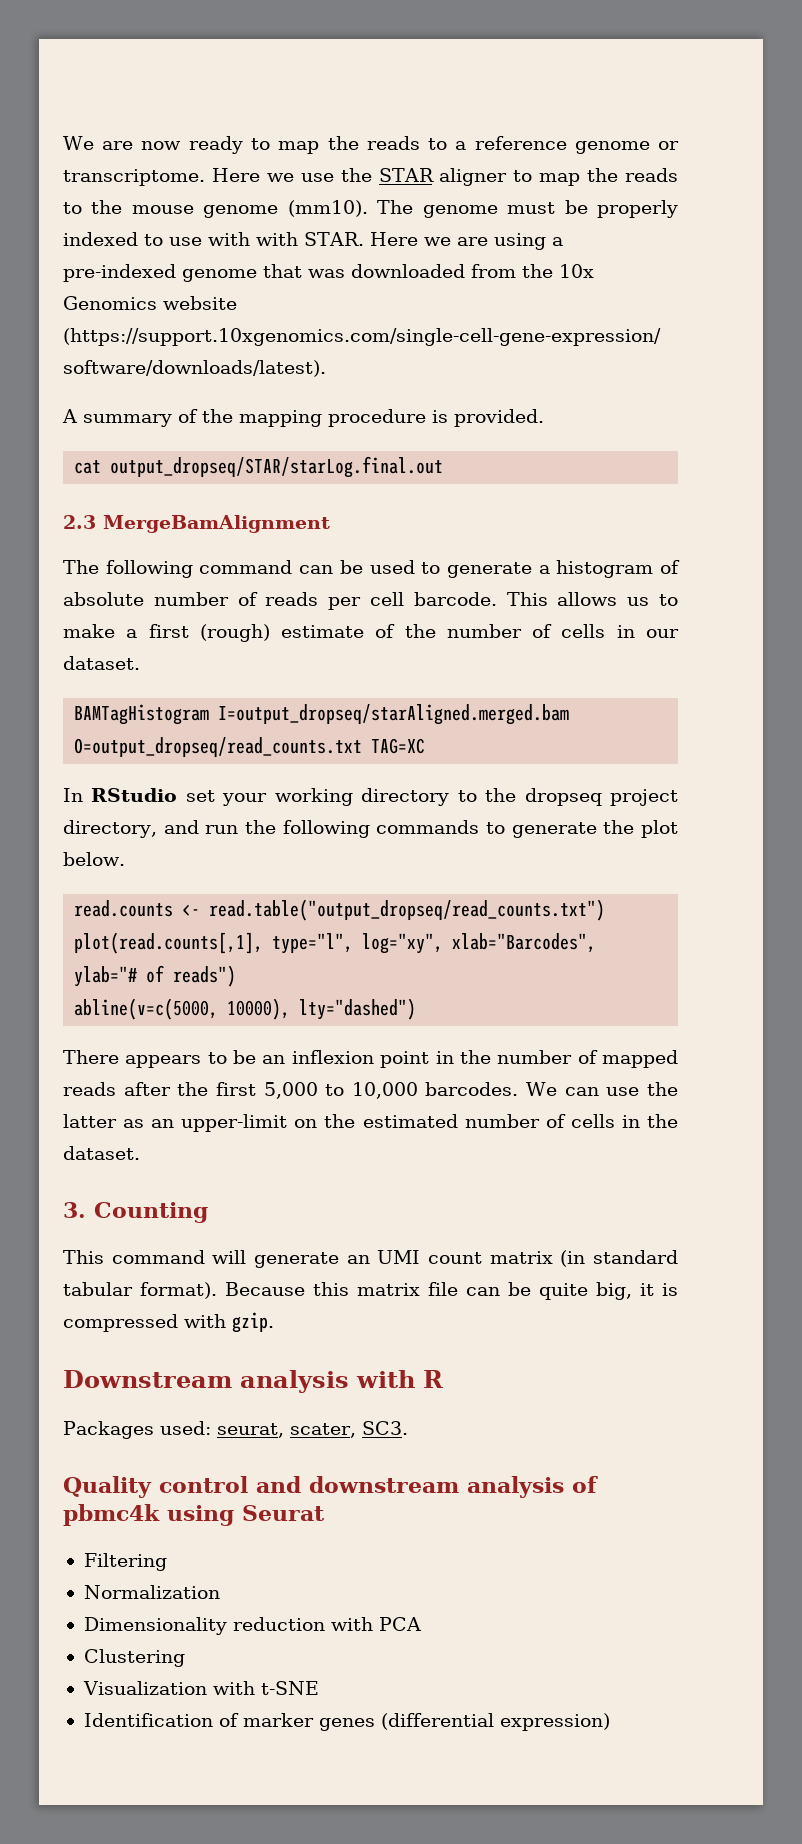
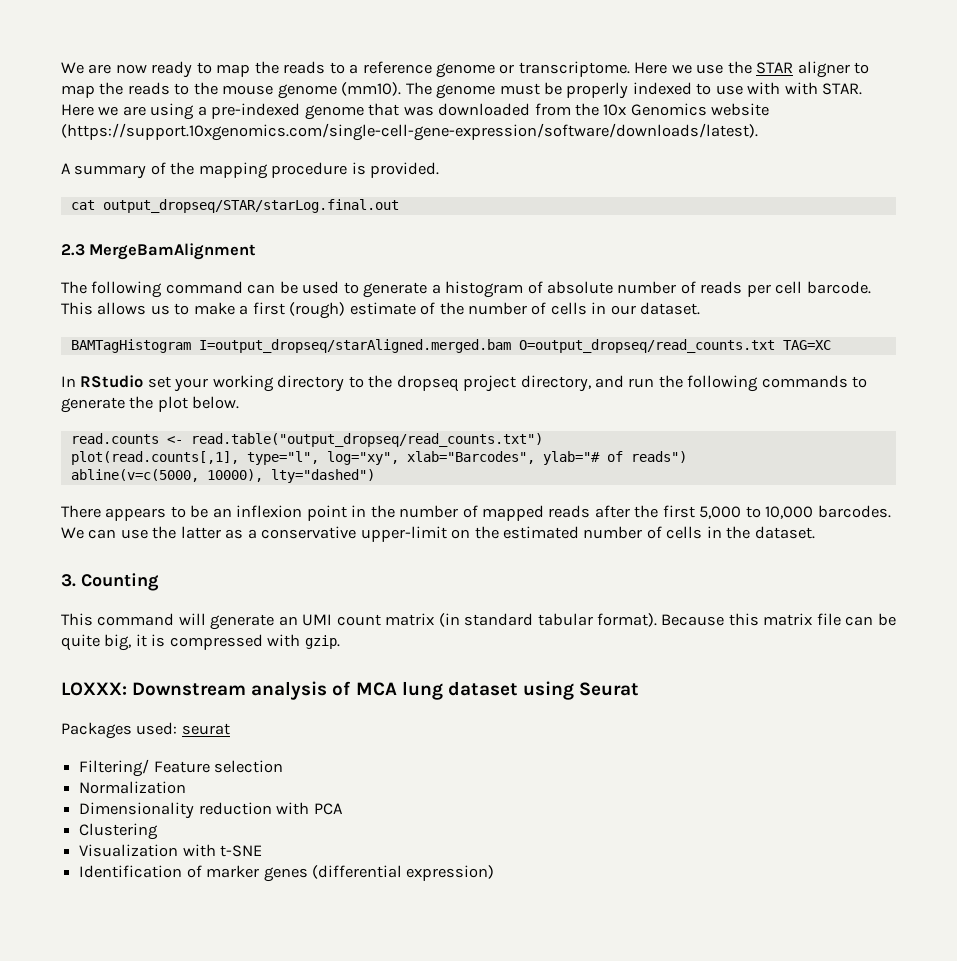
- We can use the latter as an upper-limit on the estimated number of cells in the dataset.
+ We can use the latter as a conservative upper-limit on the estimated number of cells in the dataset.
- Downstream analysis with R
- Packages used: seurat, scater, SC3.
- Quality control and downstream analysis of pbmc4k using Seurat
- Filtering
+ LOXXX: Downstream analysis of MCA lung dataset using Seurat
+ Packages used: seurat
+ Filtering/ Feature selection

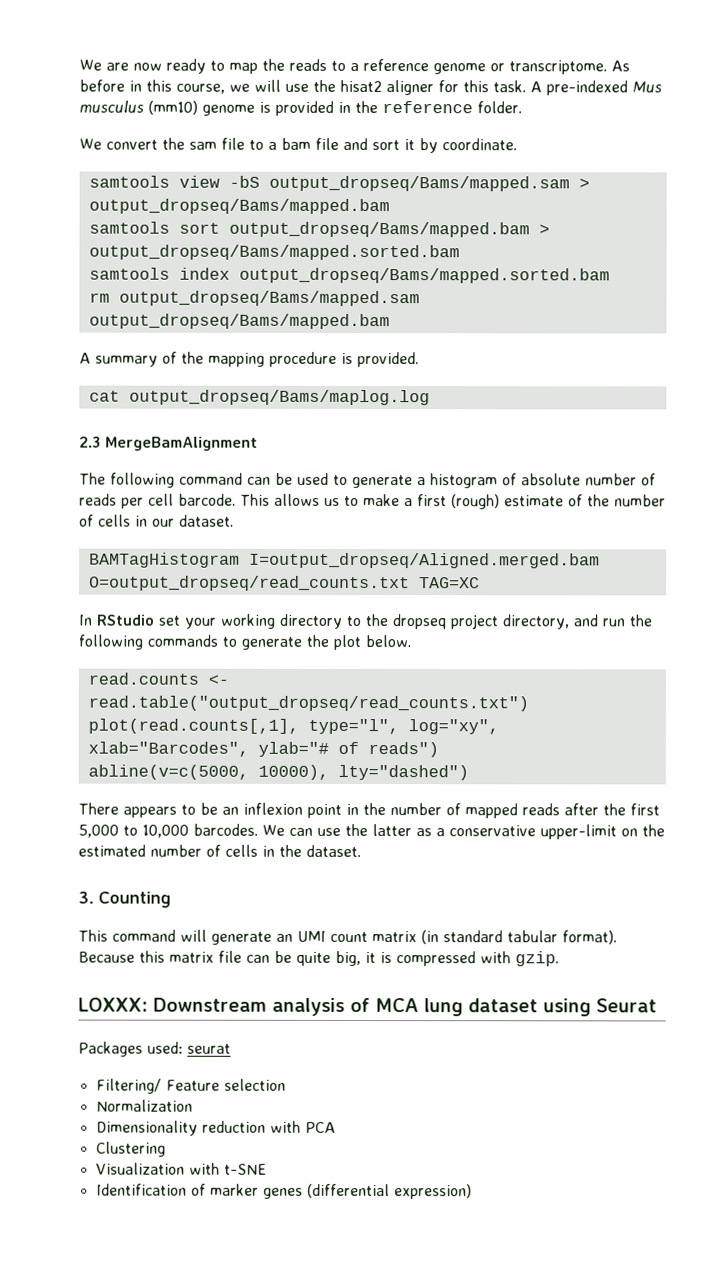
- Here we use the STAR aligner to map the reads to the mouse genome (mm10). The genome must be properly indexed to use with with STAR. Here we are using a pre-indexed genome that was downloaded from the 10x Genomics website (https://support.10xgenomics.com/single-cell-gene-expression/software/downloads/latest).
+ As before in this course, we will use the hisat2 aligner for this task. A pre-indexed Mus musculus (mm10) genome is provided in the reference folder.
+ We convert the sam file to a bam file and sort it by coordinate.
+ samtools view -bS output_dropseq/Bams/mapped.sam > output_dropseq/Bams/mapped.bam
+ samtools sort output_dropseq/Bams/mapped.bam > output_dropseq/Bams/mapped.sorted.bam
+ samtools index output_dropseq/Bams/mapped.sorted.bam
+ rm output_dropseq/Bams/mapped.sam output_dropseq/Bams/mapped.bam
- cat output_dropseq/STAR/starLog.final.out
+ cat output_dropseq/Bams/maplog.log
- BAMTagHistogram I=output_dropseq/starAligned.merged.bam O=output_dropseq/read_counts.txt TAG=XC
+ BAMTagHistogram I=output_dropseq/Aligned.merged.bam O=output_dropseq/read_counts.txt TAG=XC

